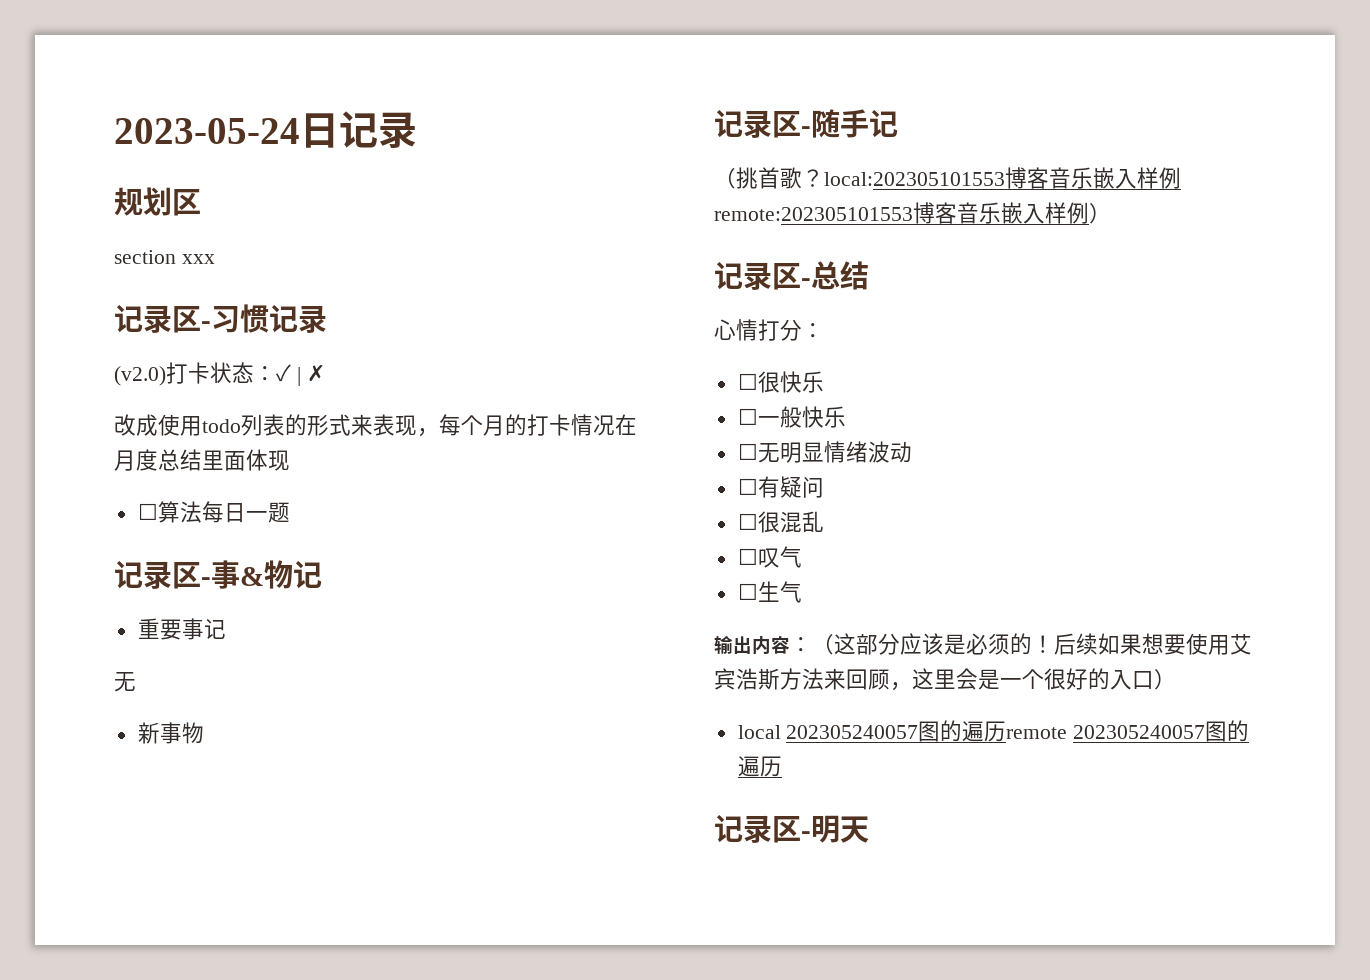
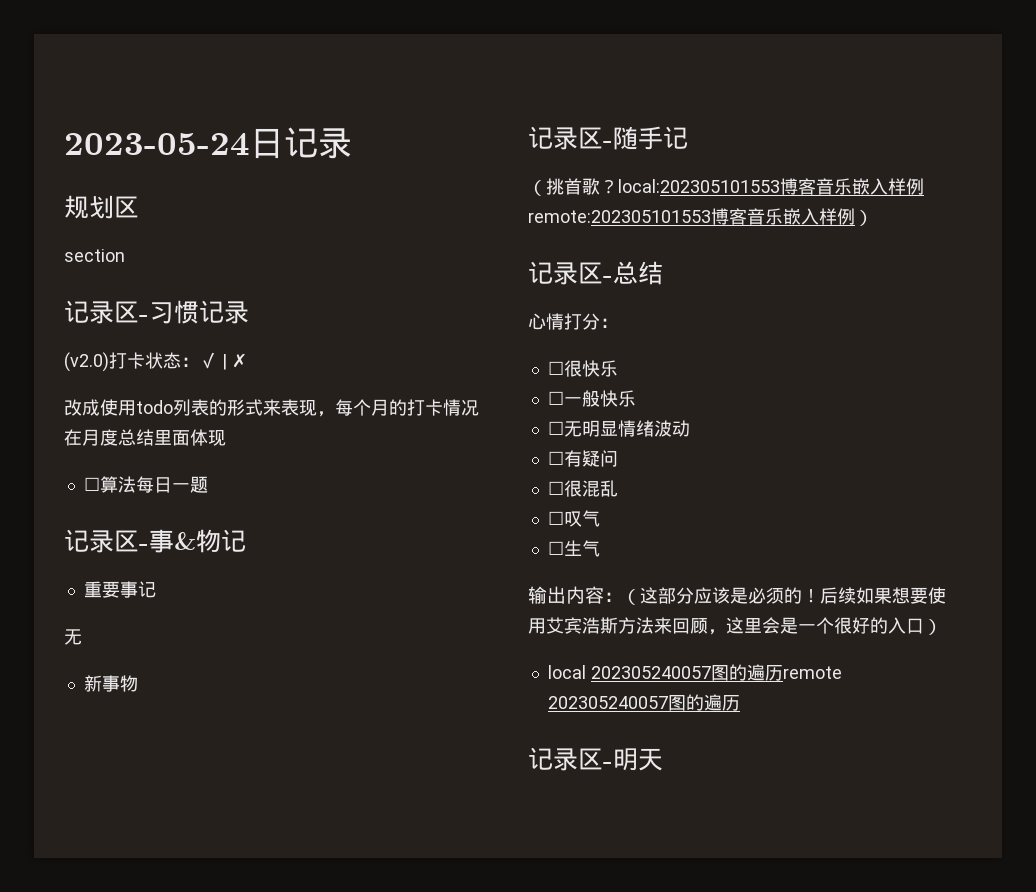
- section xxx
+ section

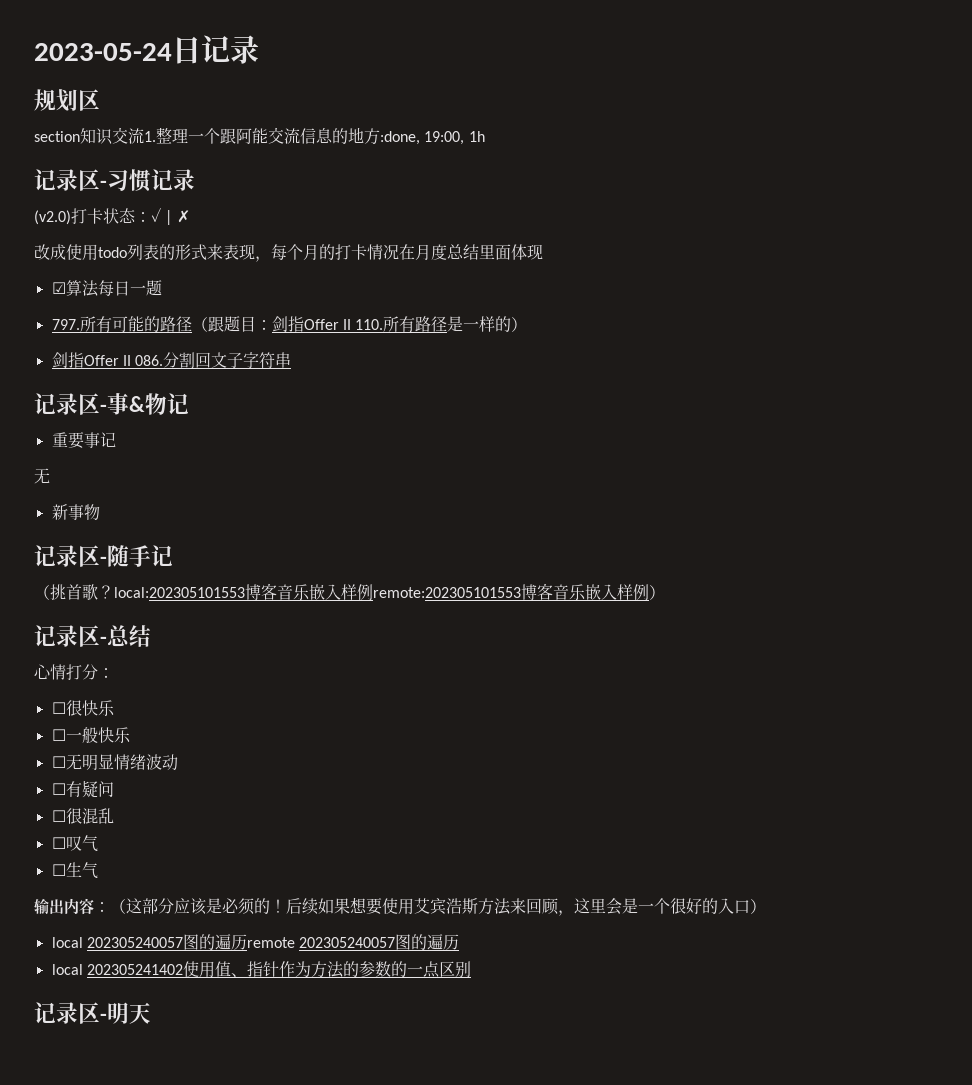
- section
+ section知识交流1.整理一个跟阿能交流信息的地方:done, 19:00, 1h
- ☐算法每日一题
+ ☑算法每日一题
+ 797.所有可能的路径（跟题目：剑指Offer II 110.所有路径是一样的）
+ 剑指Offer II 086.分割回文子字符串
+ local 202305241402使用值、指针作为方法的参数的一点区别

